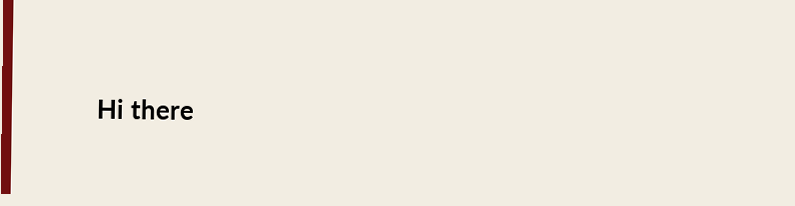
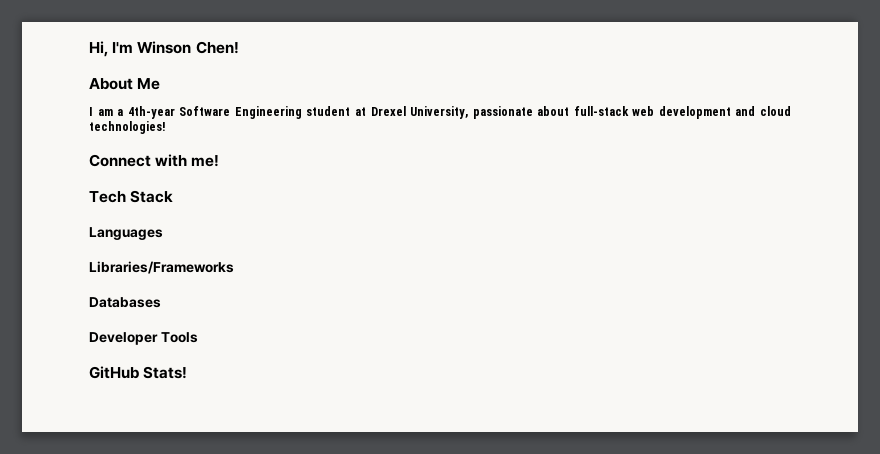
- Hi there
+ Hi, I'm Winson Chen!
+ About Me
+ I am a 4th-year Software Engineering student at Drexel University, passionate about full-stack web development and cloud technologies!
+ Connect with me!
+ Tech Stack
+ Languages
+ Libraries/Frameworks
+ Databases
+ Developer Tools
+ GitHub Stats!

